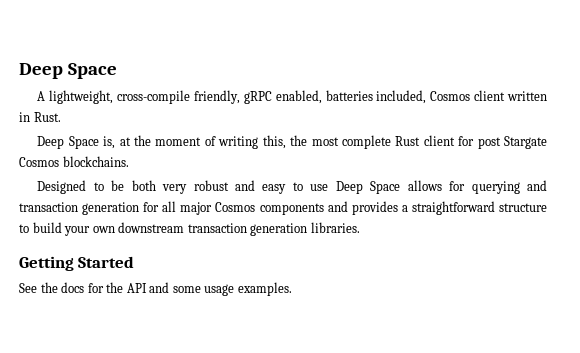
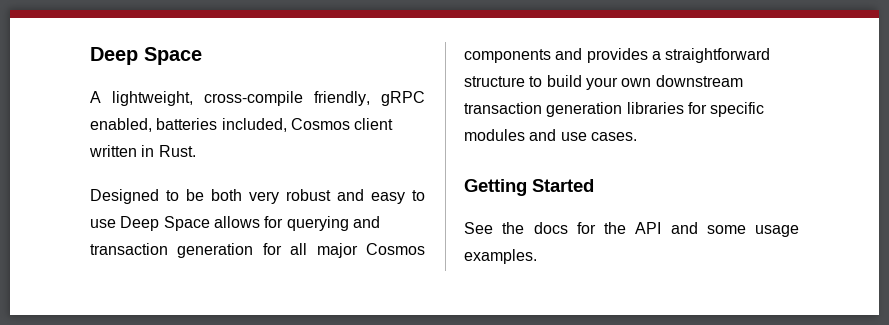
- Deep Space is, at the moment of writing this, the most complete Rust client for post Stargate Cosmos blockchains.
- Designed to be both very robust and easy to use Deep Space allows for querying and transaction generation for all major Cosmos components and provides a straightforward structure to build your own downstream transaction generation libraries.
+ Designed to be both very robust and easy to use Deep Space allows for querying and transaction generation for all major Cosmos components and provides a straightforward structure to build your own downstream transaction generation libraries for specific modules and use cases.

